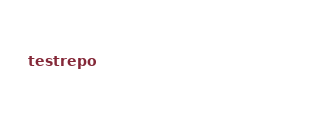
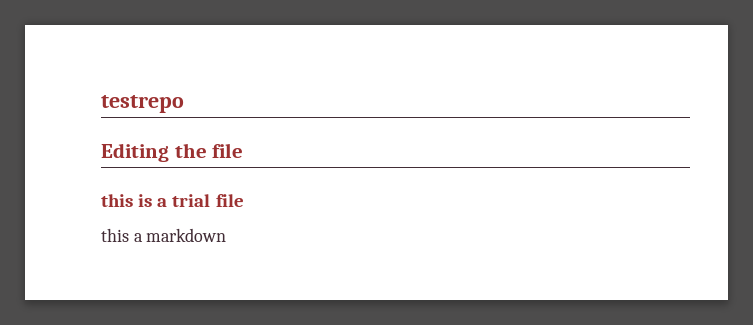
+ Editing the file
+ this is a trial file
+ this a markdown

